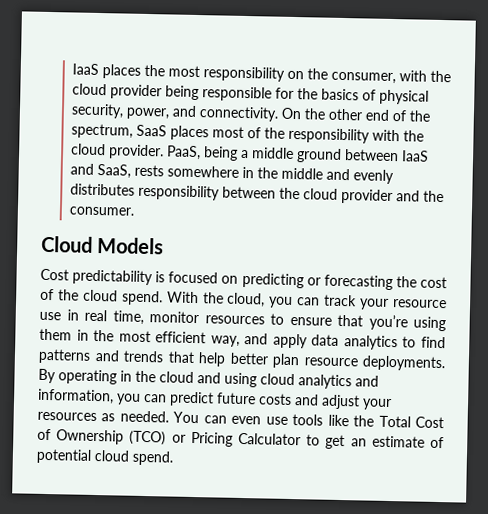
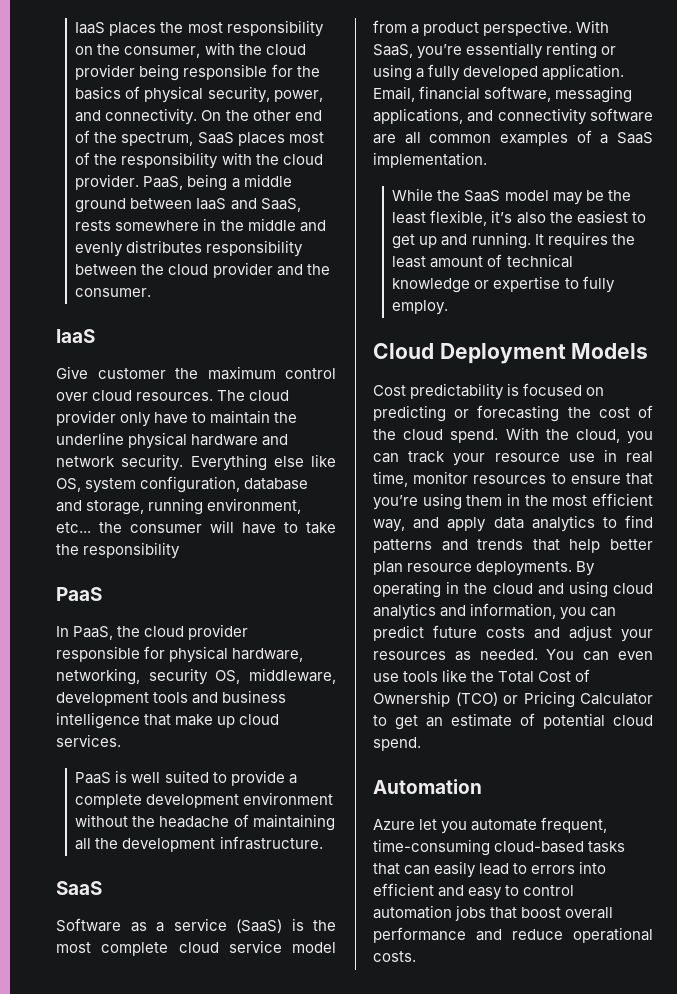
  PaaS, being a middle ground between IaaS and SaaS, rests somewhere in the middle and evenly distributes responsibility between the cloud provider and the consumer.
+ IaaS
+ Give customer the maximum control over cloud resources. The cloud provider only have to maintain the underline physical hardware and network security. Everything else like OS, system configuration, database and storage, running environment, etc... the consumer will have to take the responsibility
+ PaaS
+ In PaaS, the cloud provider responsible for physical hardware, networking, security OS, middleware, development tools and business intelligence that make up cloud services.
+ PaaS is well suited to provide a complete development environment without the headache of maintaining all the development infrastructure.
+ SaaS
+ Software as a service (SaaS) is the most complete cloud service model from a product perspective. With SaaS, you’re essentially renting or using a fully developed application. Email, financial software, messaging applications, and connectivity software are all common examples of a SaaS implementation.
+ While the SaaS model may be the least flexible, it’s also the easiest to get up and running. It requires the least amount of technical knowledge or expertise to fully employ.
- Cloud Models
+ Cloud Deployment Models
+ Automation
+ Azure let you automate frequent, time-consuming cloud-based tasks that can easily lead to errors into efficient and easy to control automation jobs that boost overall performance and reduce operational costs.

